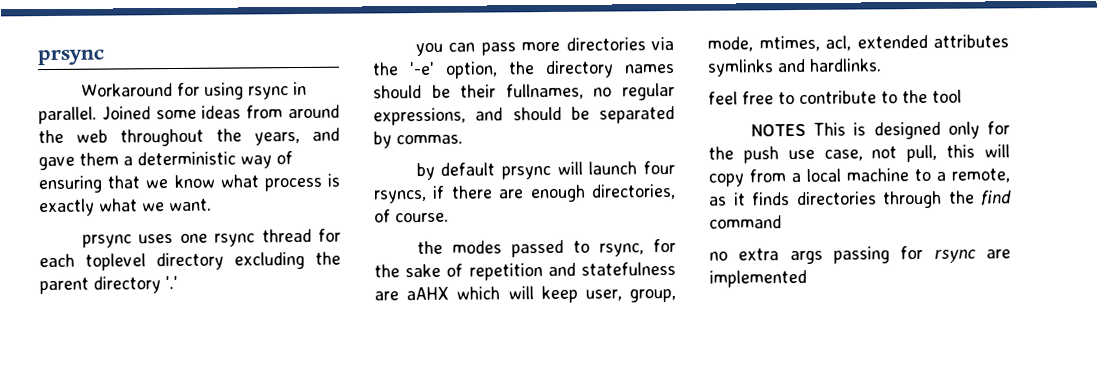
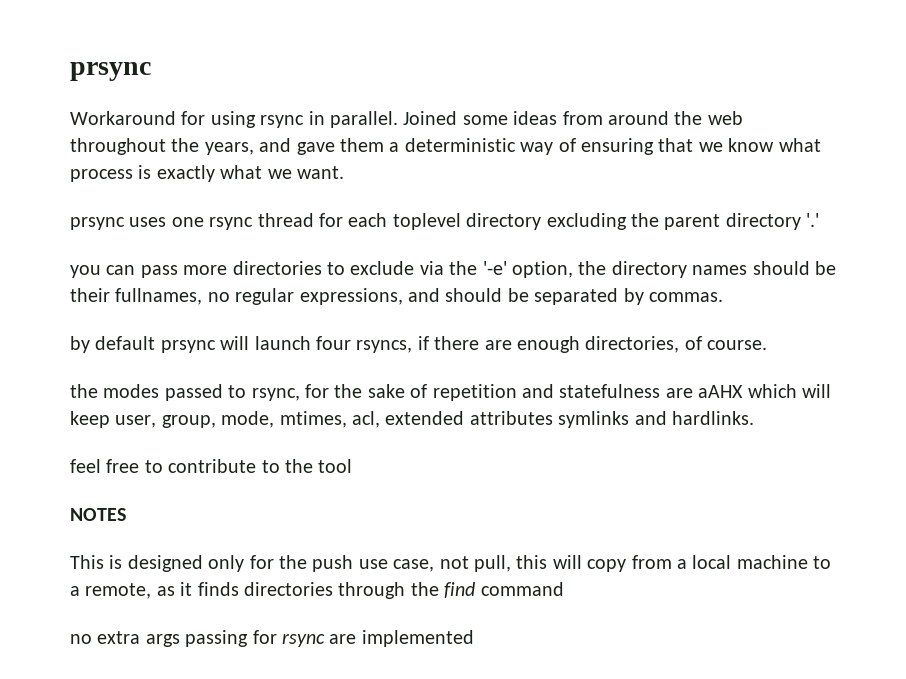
- you can pass more directories via the '-e' option, the directory names should be their fullnames, no regular expressions, and should be separated by commas.
+ you can pass more directories to exclude via the '-e' option, the directory names should be their fullnames, no regular expressions, and should be separated by commas.
- NOTES This is designed only for the push use case, not pull, this will copy from a local machine to a remote, as it finds directories through the find command
+ NOTES
+ This is designed only for the push use case, not pull, this will copy from a local machine to a remote, as it finds directories through the find command

